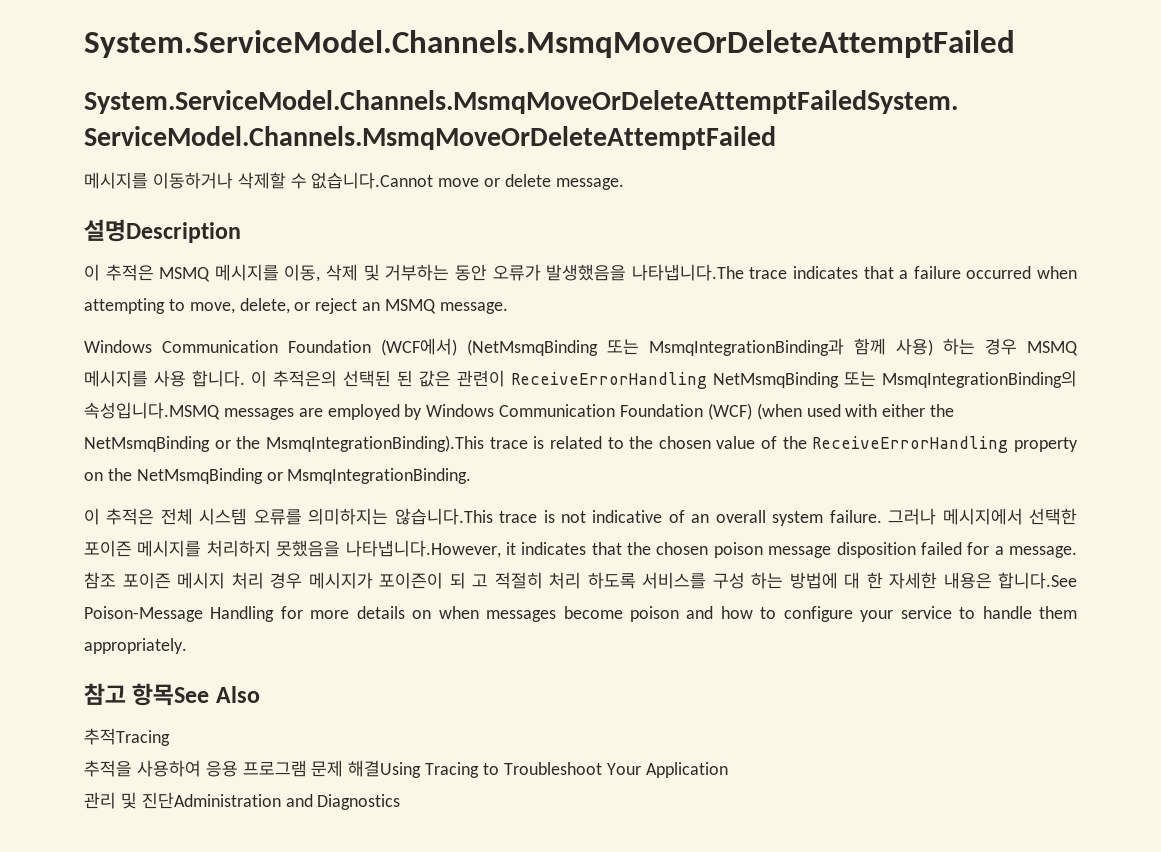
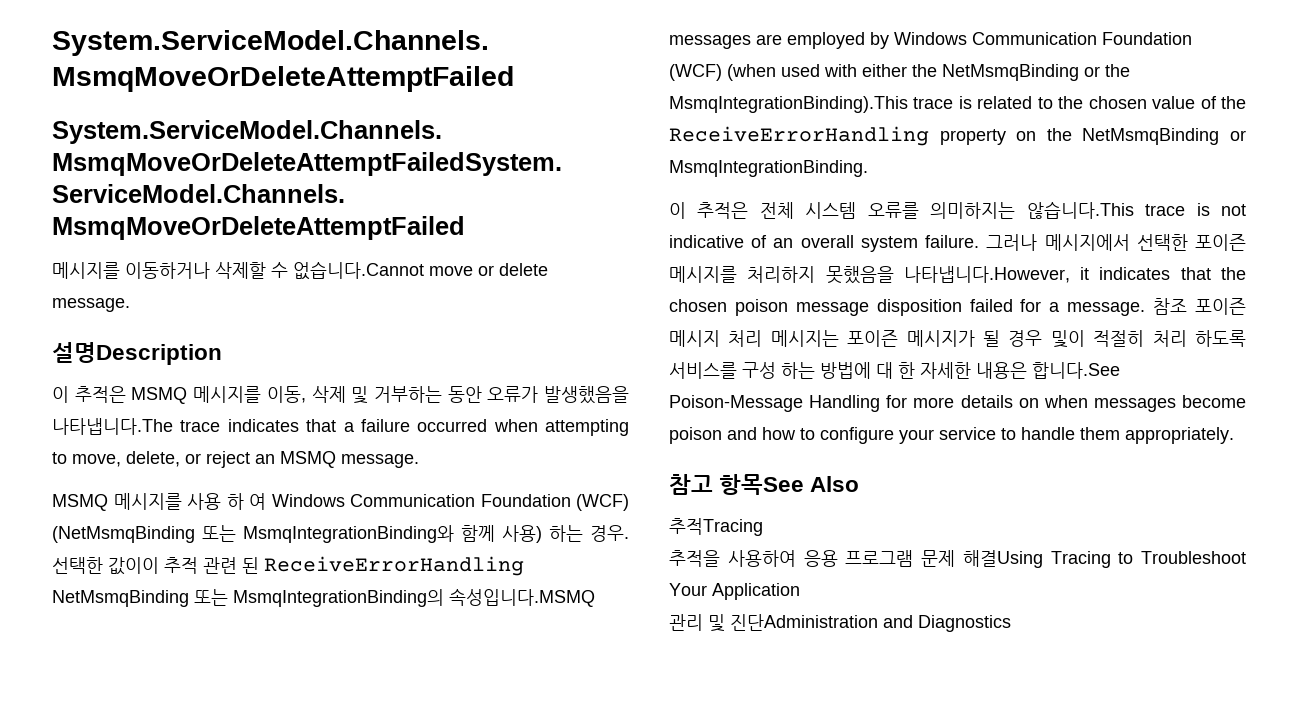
- Windows Communication Foundation (WCF에서) (NetMsmqBinding 또는 MsmqIntegrationBinding과 함께 사용) 하는 경우 MSMQ 메시지를 사용 합니다. 이 추적은의 선택된 된 값은 관련이 ReceiveErrorHandling NetMsmqBinding 또는 MsmqIntegrationBinding의 속성입니다.MSMQ messages are employed by Windows Communication Foundation (WCF) (when used with either the NetMsmqBinding or the MsmqIntegrationBinding).This trace is related to the chosen value of the ReceiveErrorHandling property on the NetMsmqBinding or MsmqIntegrationBinding.
+ MSMQ 메시지를 사용 하 여 Windows Communication Foundation (WCF) (NetMsmqBinding 또는 MsmqIntegrationBinding와 함께 사용) 하는 경우. 선택한 값이이 추적 관련 된 ReceiveErrorHandling NetMsmqBinding 또는 MsmqIntegrationBinding의 속성입니다.MSMQ messages are employed by Windows Communication Foundation (WCF) (when used with either the NetMsmqBinding or the MsmqIntegrationBinding).This trace is related to the chosen value of the ReceiveErrorHandling property on the NetMsmqBinding or MsmqIntegrationBinding.
- 참조 포이즌 메시지 처리 경우 메시지가 포이즌이 되 고 적절히 처리 하도록 서비스를 구성 하는 방법에 대 한 자세한 내용은 합니다.See Poison-Message Handling for more details on when messages become poison and how to configure your service to handle them appropriately.
+ 참조 포이즌 메시지 처리 메시지는 포이즌 메시지가 될 경우 및이 적절히 처리 하도록 서비스를 구성 하는 방법에 대 한 자세한 내용은 합니다.See Poison-Message Handling for more details on when messages become poison and how to configure your service to handle them appropriately.

